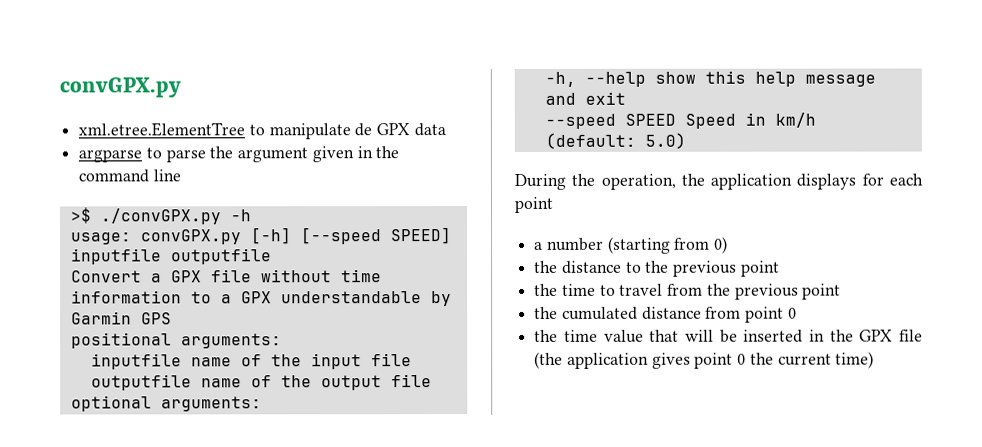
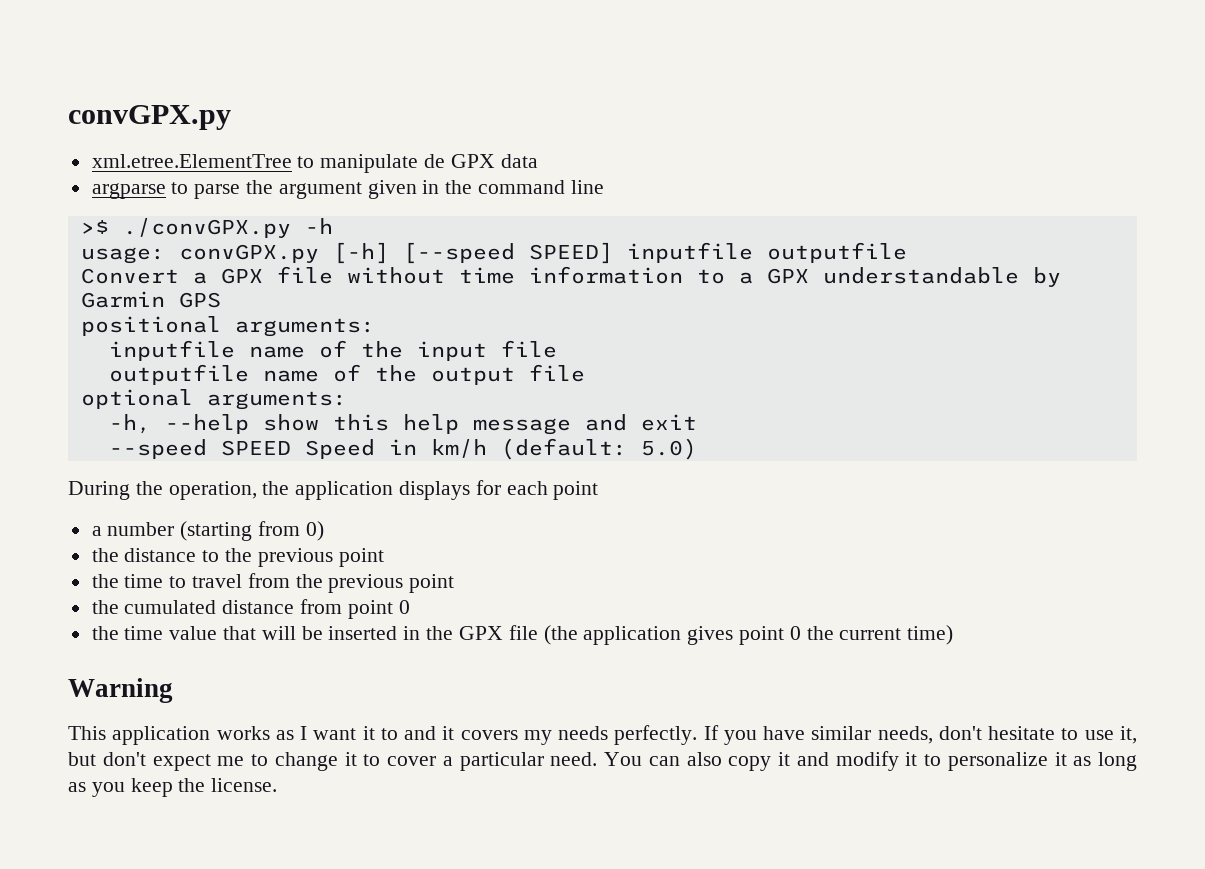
+ Warning
+ This application works as I want it to and it covers my needs perfectly. If you have similar needs, don't hesitate to use it, but don't expect me to change it to cover a particular need. You can also copy it and modify it to personalize it as long as you keep the license.

